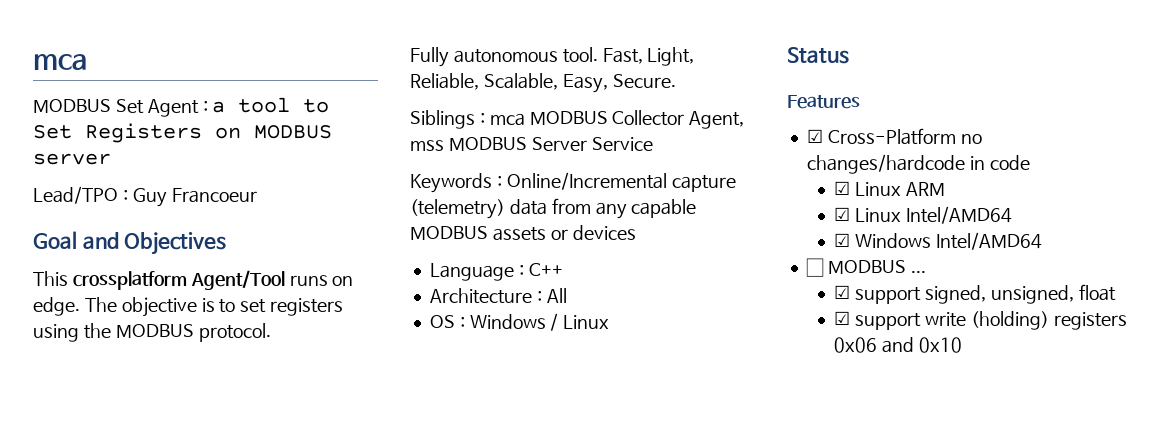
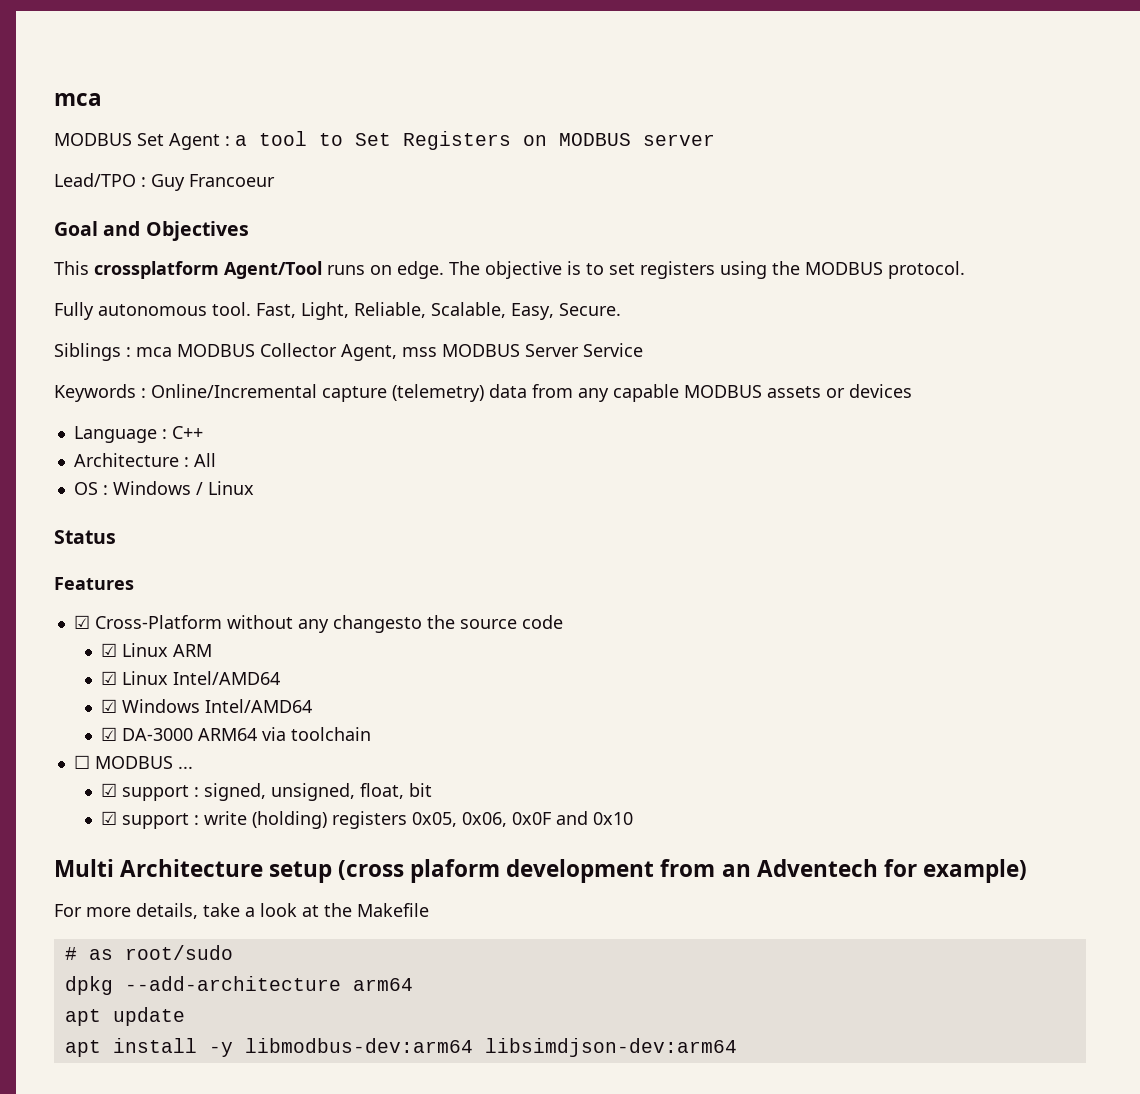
- ☑ Cross-Platform no changes/hardcode in code
+ ☑ Cross-Platform without any changesto the source code
+ ☑ DA-3000 ARM64 via toolchain
- ☑ support signed, unsigned, float
- ☑ support write (holding) registers 0x06 and 0x10
+ ☑ support : signed, unsigned, float, bit
+ ☑ support : write (holding) registers 0x05, 0x06, 0x0F and 0x10
+ Multi Architecture setup (cross plaform development from an Adventech for example)
+ For more details, take a look at the Makefile
+ # as root/sudo
+ dpkg --add-architecture arm64
+ apt update
+ apt install -y libmodbus-dev:arm64 libsimdjson-dev:arm64

